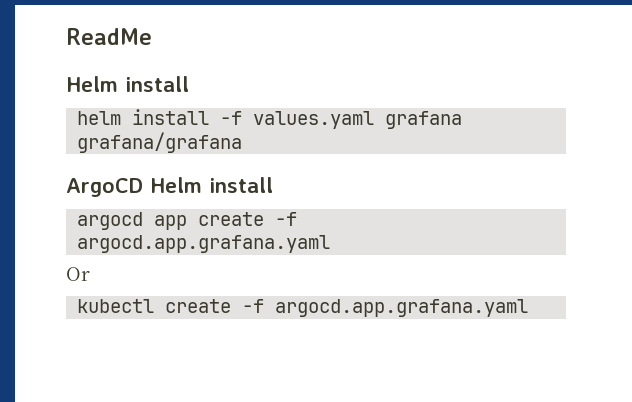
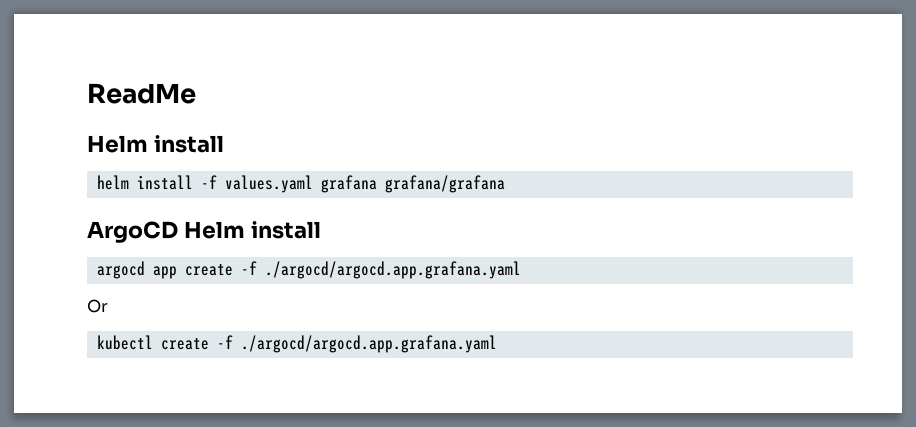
- argocd app create -f argocd.app.grafana.yaml
+ argocd app create -f ./argocd/argocd.app.grafana.yaml
- kubectl create -f argocd.app.grafana.yaml
+ kubectl create -f ./argocd/argocd.app.grafana.yaml

